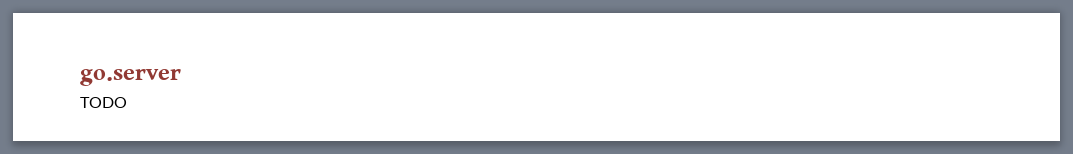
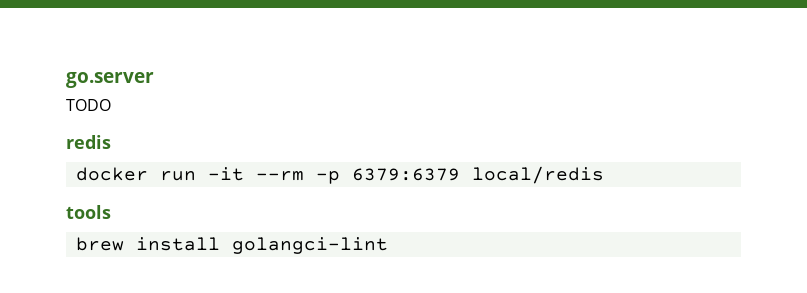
+ redis
+ docker run -it --rm -p 6379:6379 local/redis
+ tools
+ brew install golangci-lint

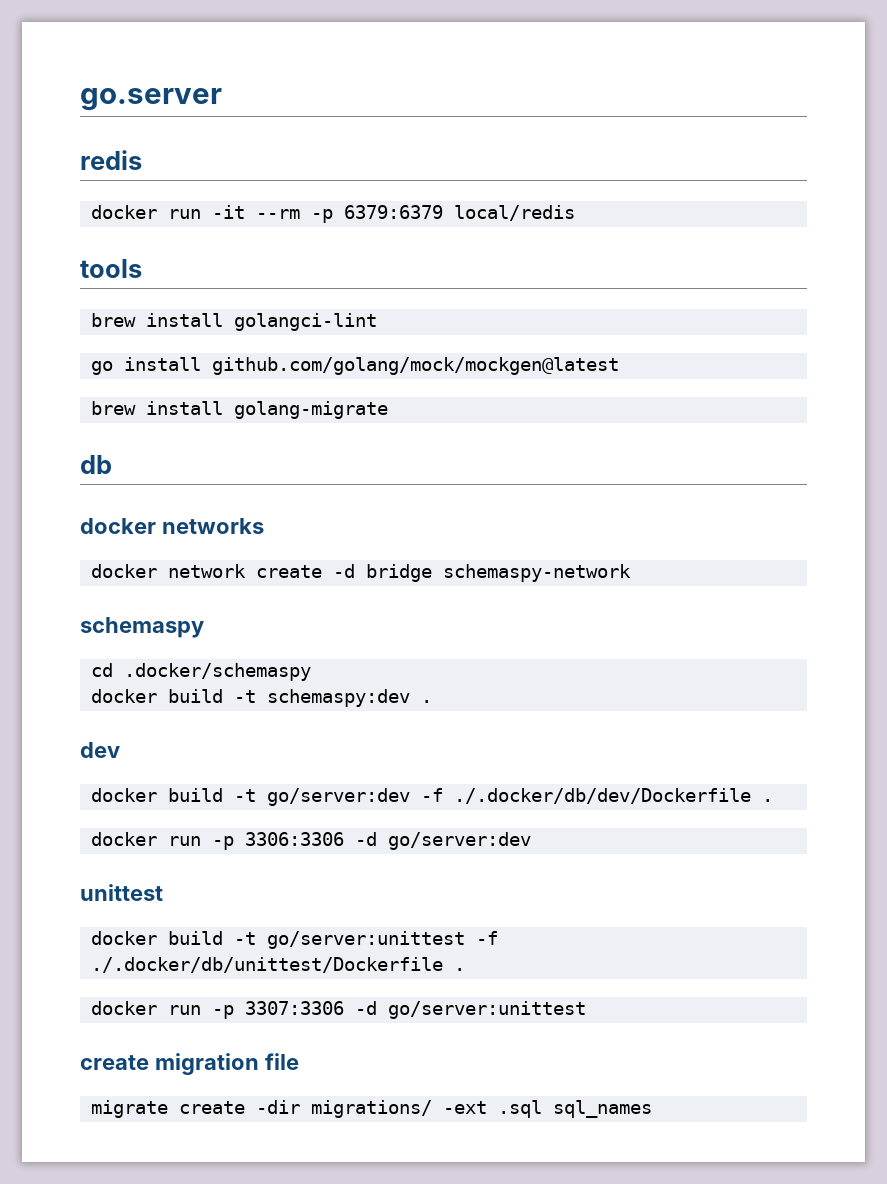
- TODO
+ go install github.com/golang/mock/mockgen@latest
+ brew install golang-migrate
+ db
+ docker networks
+ docker network create -d bridge schemaspy-network
+ schemaspy
+ cd .docker/schemaspy
+ docker build -t schemaspy:dev .
+ dev
+ docker build -t go/server:dev -f ./.docker/db/dev/Dockerfile .
+ docker run -p 3306:3306 -d go/server:dev
+ unittest
+ docker build -t go/server:unittest -f ./.docker/db/unittest/Dockerfile .
+ docker run -p 3307:3306 -d go/server:unittest
+ create migration file
+ migrate create -dir migrations/ -ext .sql sql_names

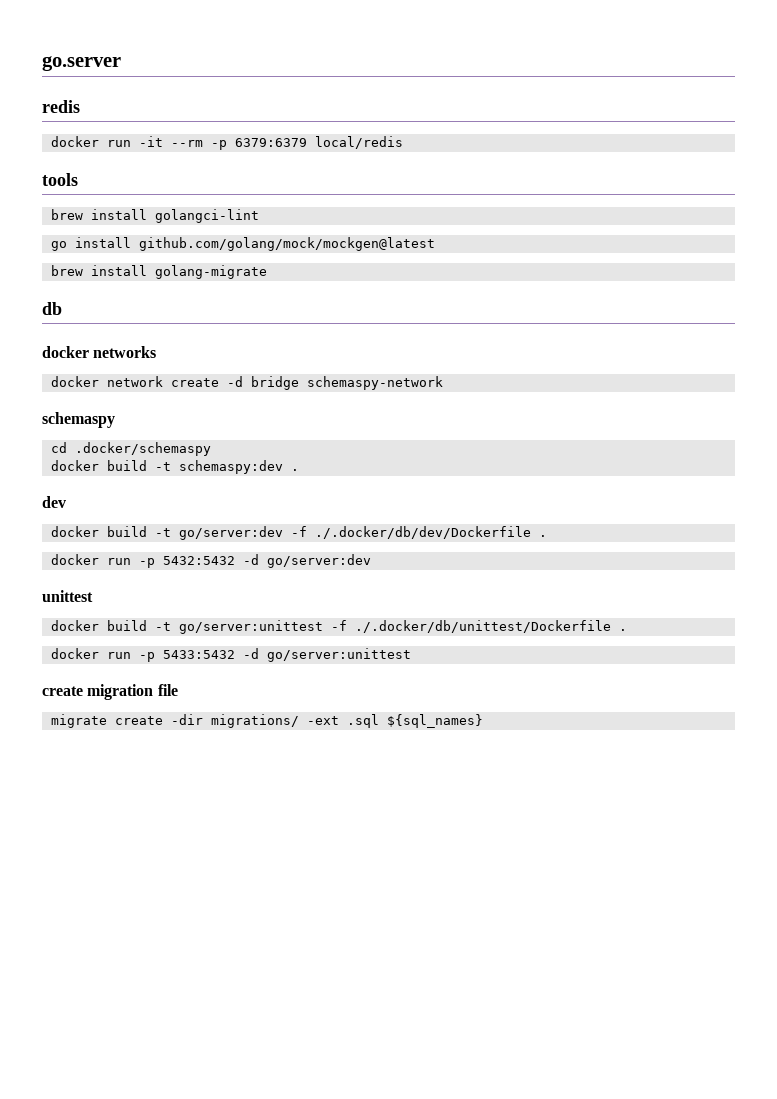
- docker run -p 3306:3306 -d go/server:dev
+ docker run -p 5432:5432 -d go/server:dev
- docker run -p 3307:3306 -d go/server:unittest
+ docker run -p 5433:5432 -d go/server:unittest
- migrate create -dir migrations/ -ext .sql sql_names
+ migrate create -dir migrations/ -ext .sql ${sql_names}

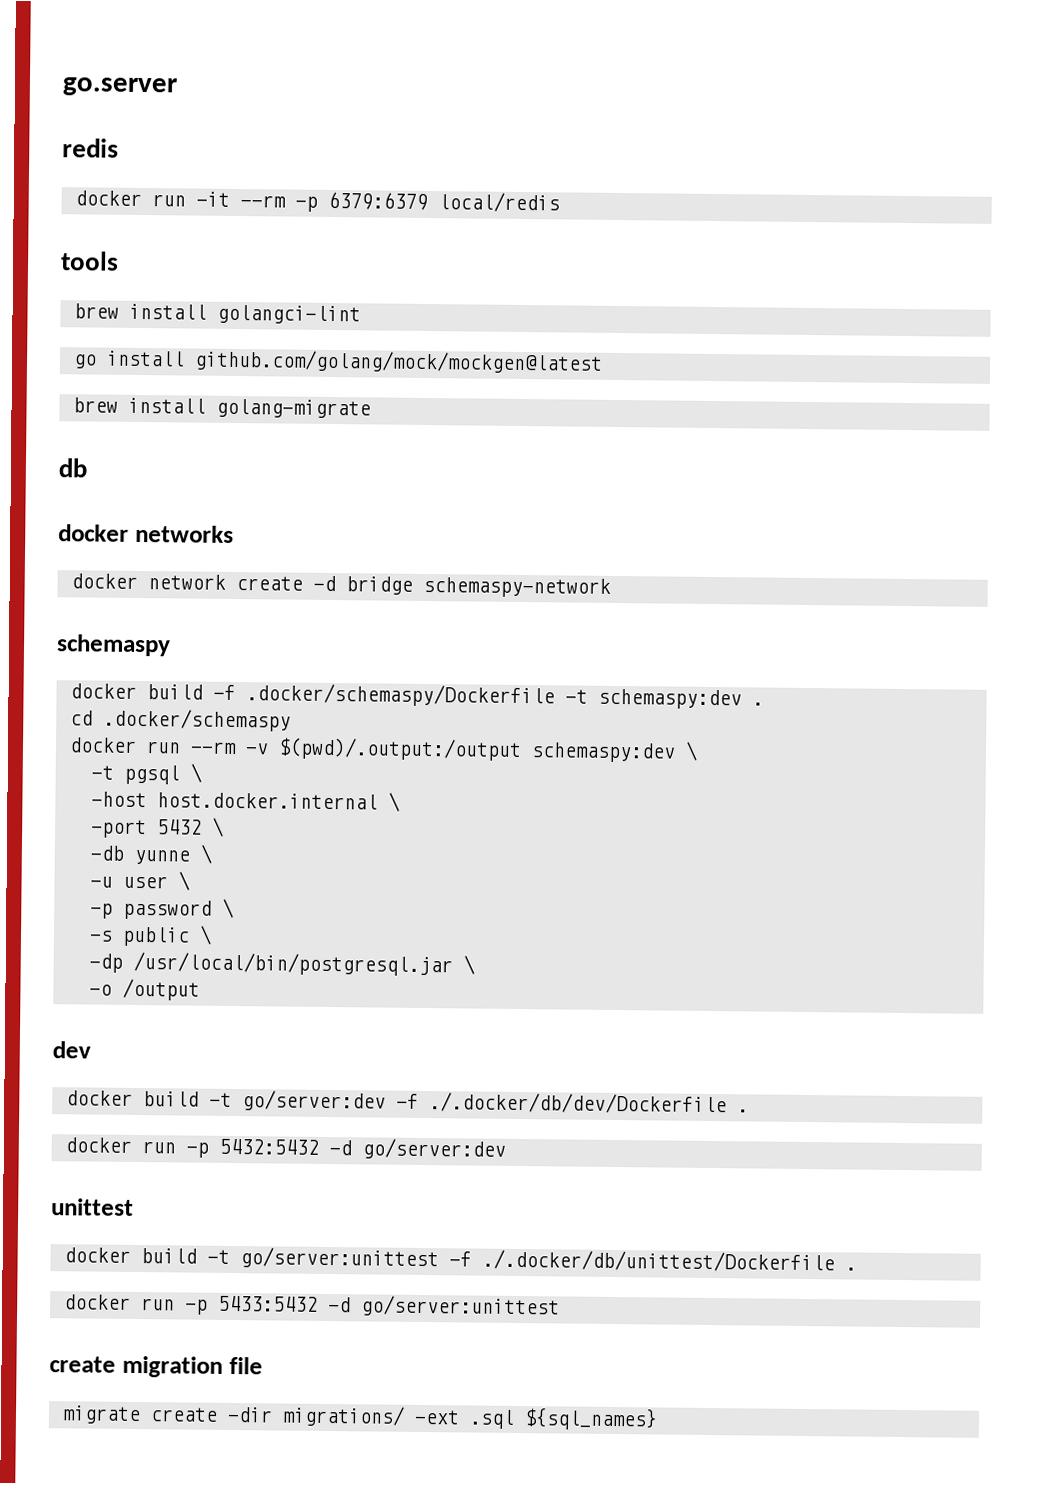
+ docker build -f .docker/schemaspy/Dockerfile -t schemaspy:dev .
  cd .docker/schemaspy
- docker build -t schemaspy:dev .
+ docker run --rm -v $(pwd)/.output:/output schemaspy:dev \
+ -t pgsql \
+ -host host.docker.internal \
+ -port 5432 \
+ -db yunne \
+ -u user \
+ -p password \
+ -s public \
+ -dp /usr/local/bin/postgresql.jar \
+ -o /output

